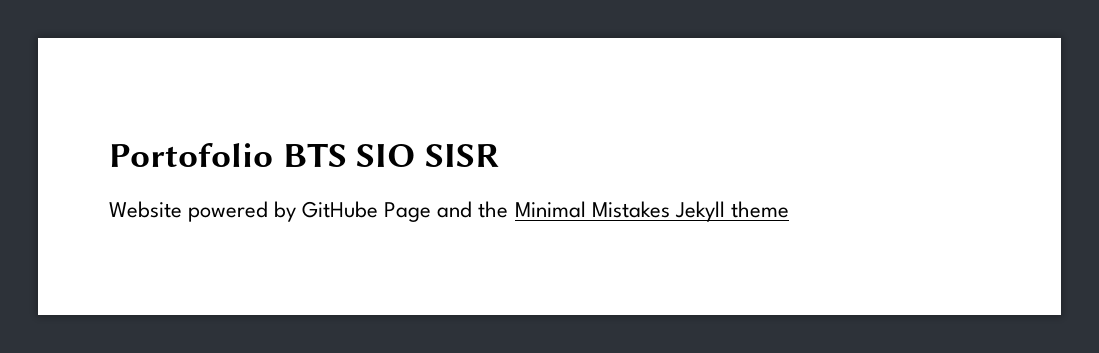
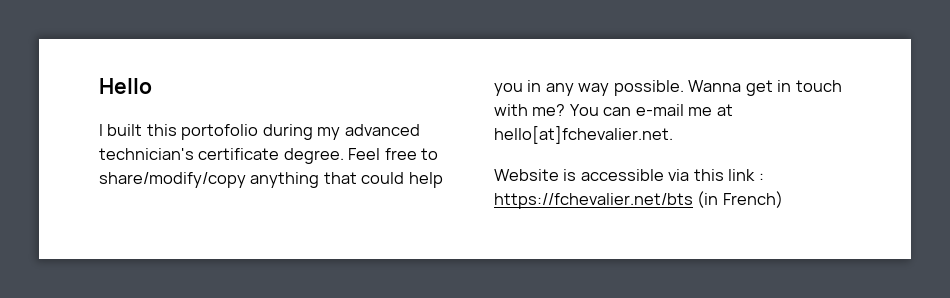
- Portofolio BTS SIO SISR
- Website powered by GitHube Page and the Minimal Mistakes Jekyll theme
+ Hello
+ I built this portofolio during my advanced technician's certificate degree. Feel free to share/modify/copy anything that could help you in any way possible. Wanna get in touch with me? You can e-mail me at hello[at]fchevalier.net.
+ Website is accessible via this link : https://fchevalier.net/bts (in French)

